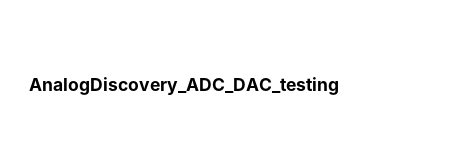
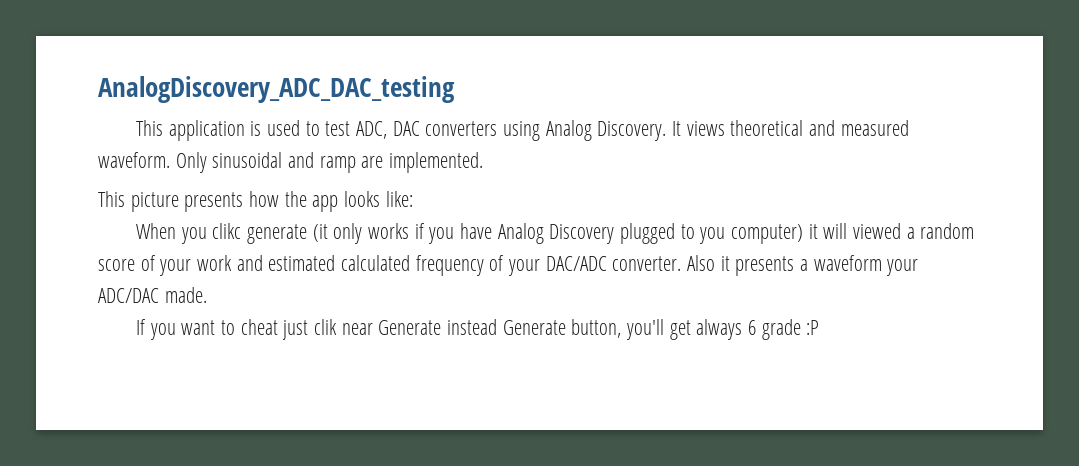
+ This application is used to test ADC, DAC converters using Analog Discovery. It views theoretical and measured waveform. Only sinusoidal and ramp are implemented.
+ This picture presents how the app looks like:
+ When you clikc generate (it only works if you have Analog Discovery plugged to you computer) it will viewed a random score of your work and estimated calculated frequency of your DAC/ADC converter. Also it presents a waveform your ADC/DAC made.
+ If you want to cheat just clik near Generate instead Generate button, you'll get always 6 grade :P

